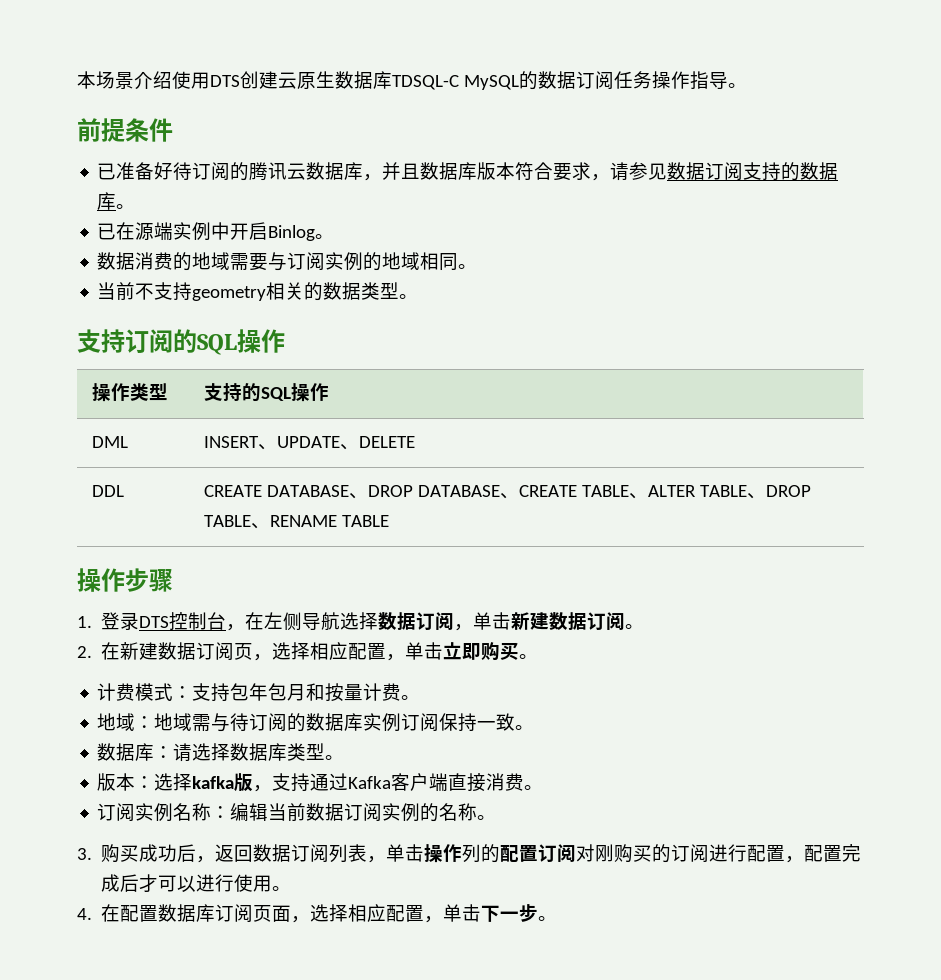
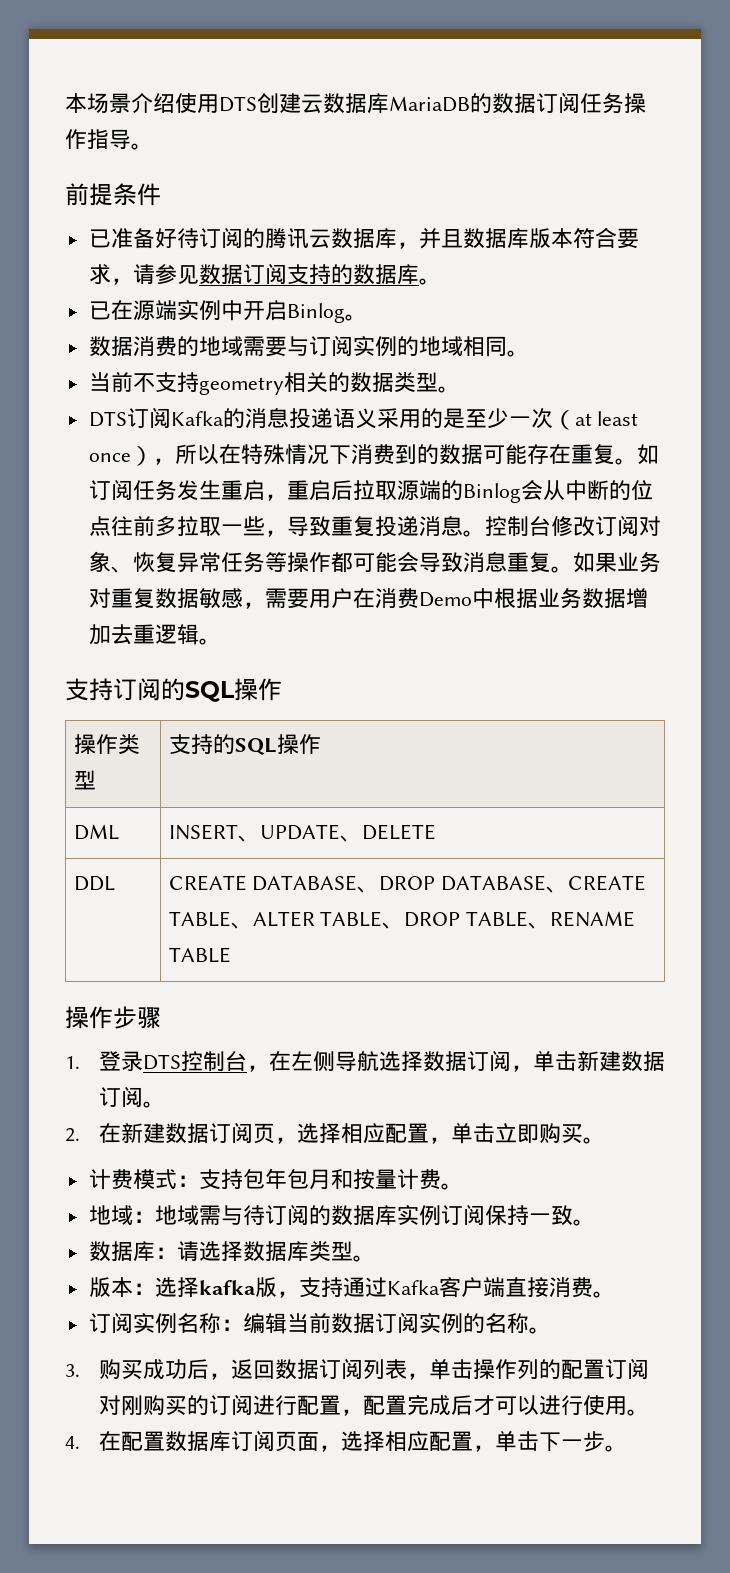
- 本场景介绍使用DTS创建云原生数据库TDSQL-C MySQL的数据订阅任务操作指导。
+ 本场景介绍使用DTS创建云数据库MariaDB的数据订阅任务操作指导。
+ DTS订阅Kafka的消息投递语义采用的是至少一次（at least once），所以在特殊情况下消费到的数据可能存在重复。如订阅任务发生重启，重启后拉取源端的Binlog会从中断的位点往前多拉取一些，导致重复投递消息。控制台修改订阅对象、恢复异常任务等操作都可能会导致消息重复。如果业务对重复数据敏感，需要用户在消费Demo中根据业务数据增加去重逻辑。

